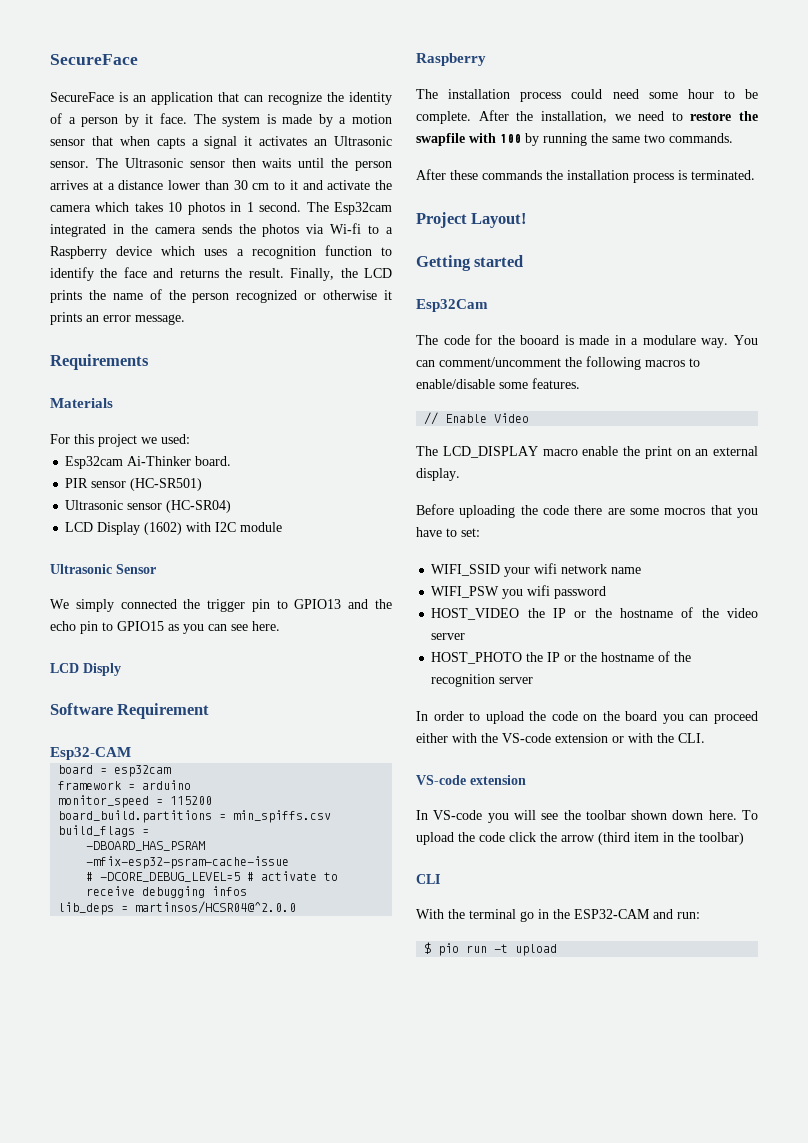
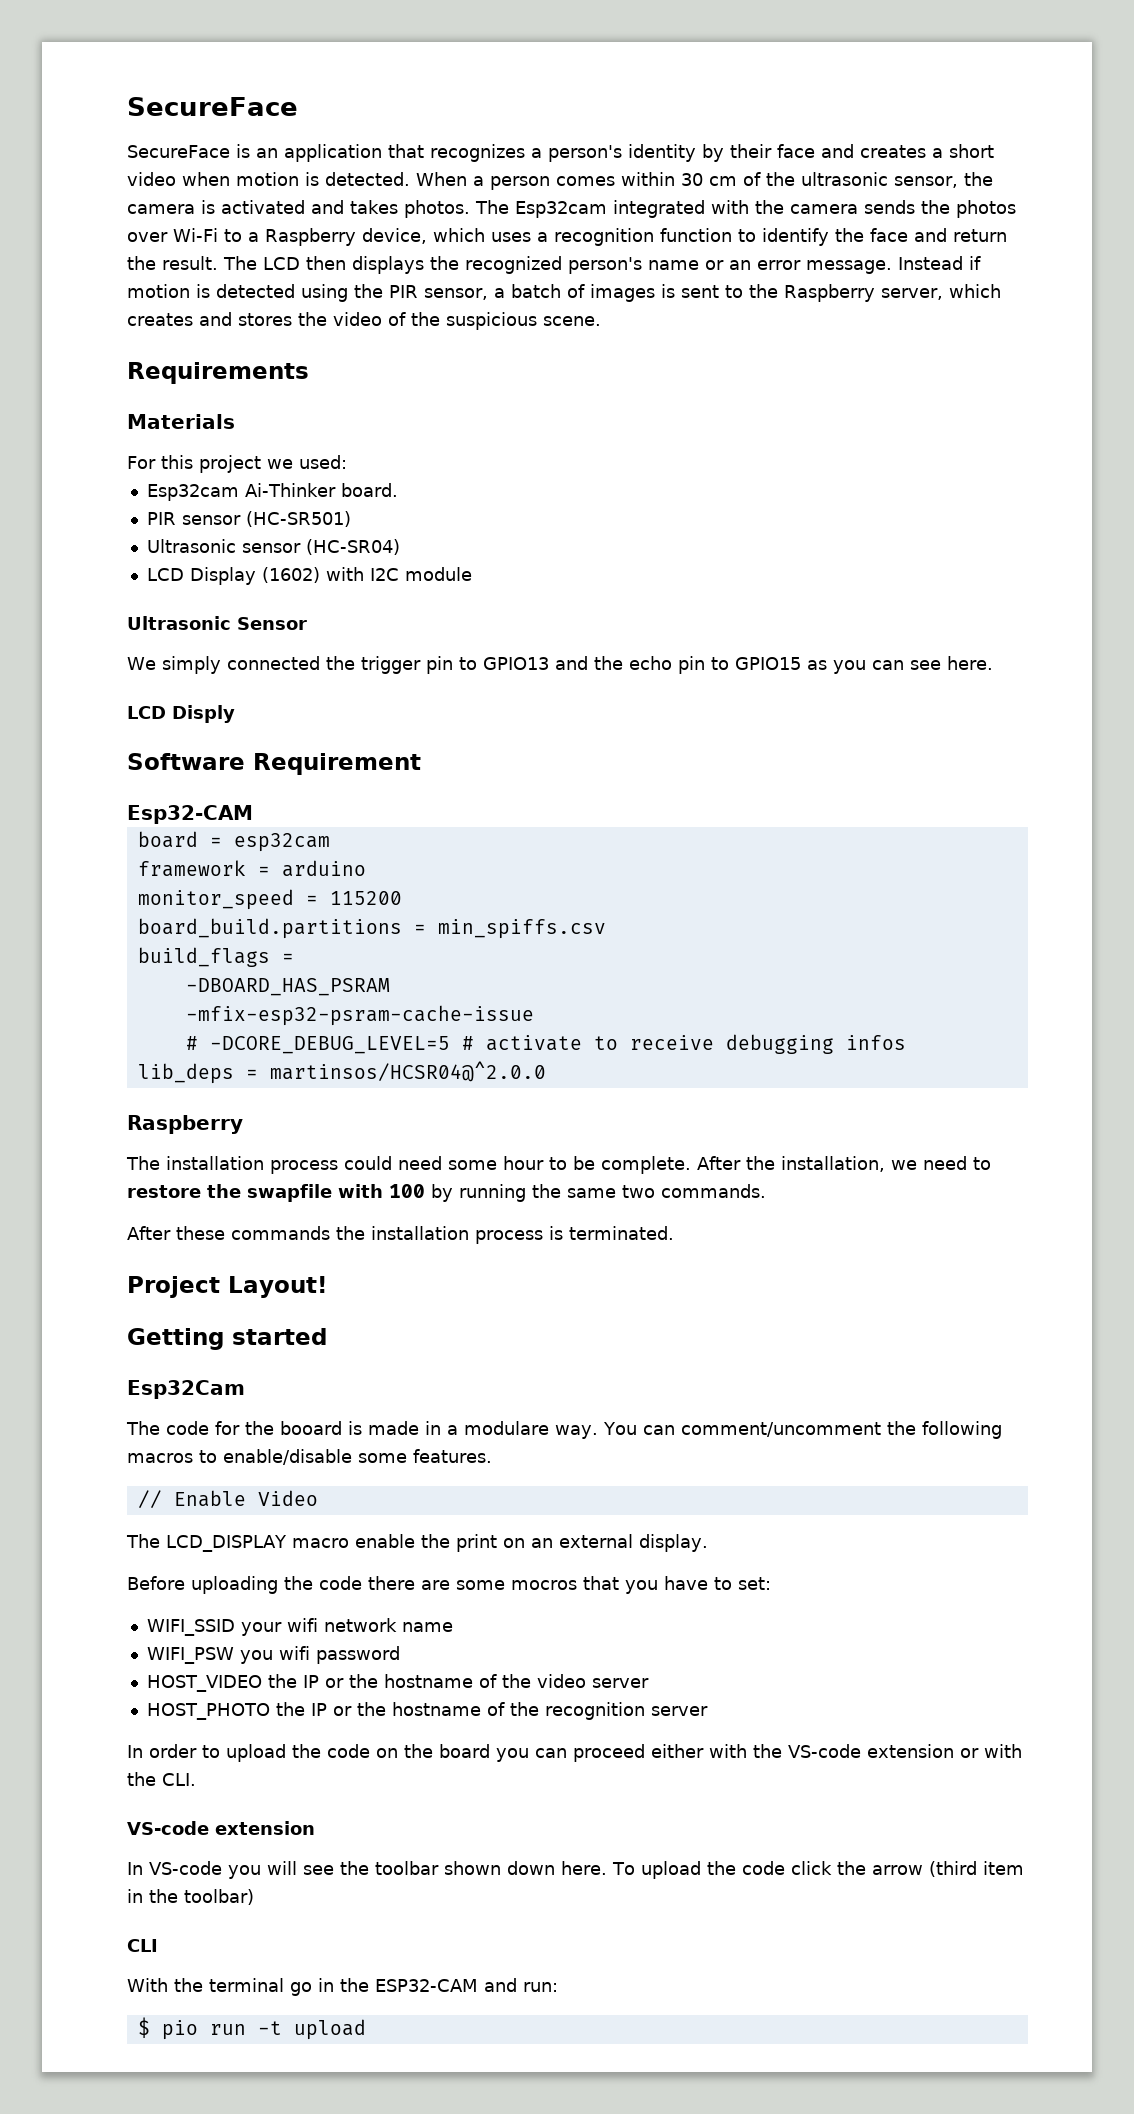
- SecureFace is an application that can recognize the identity of a person by it face. The system is made by a motion sensor that when capts a signal it activates an Ultrasonic sensor. The Ultrasonic sensor then waits until the person arrives at a distance lower than 30 cm to it and activate the camera which takes 10 photos in 1 second.
+ SecureFace is an application that recognizes a person's identity by their face and creates a short video when motion is detected. When a person comes within 30 cm of the ultrasonic sensor, the camera is activated and takes photos.
- The Esp32cam integrated in the camera sends the photos via Wi-fi to a Raspberry device which uses a recognition function to identify the face and returns the result.
+ The Esp32cam integrated with the camera sends the photos over Wi-Fi to a Raspberry device, which uses a recognition function to identify the face and return the result.
- Finally, the LCD prints the name of the person recognized or otherwise it prints an error message.
+ The LCD then displays the recognized person's name or an error message. Instead if motion is detected using the PIR sensor, a batch of images is sent to the Raspberry server, which creates and stores the video of the suspicious scene.

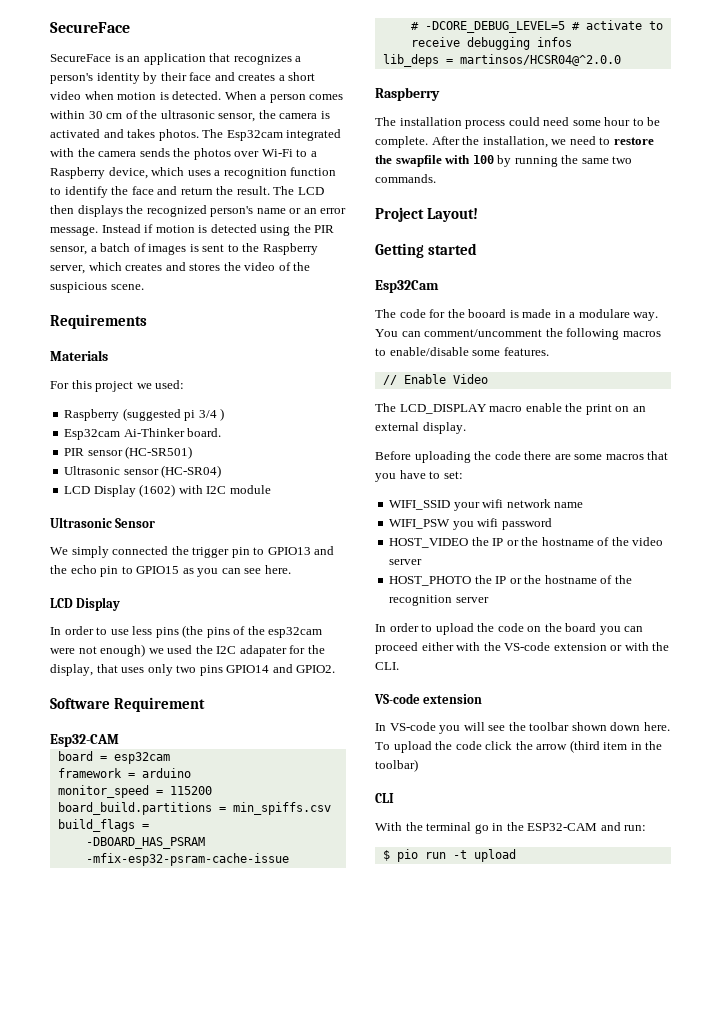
+ Raspberry (suggested pi 3/4 )
  We simply connected the trigger pin to GPIO13 and the echo pin to GPIO15 as you can see here.
- LCD Disply
+ LCD Display
+ In order to use less pins (the pins of the esp32cam were not enough) we used the I2C adapater for the display, that uses only two pins GPIO14 and GPIO2.
- After these commands the installation process is terminated.
- Before uploading the code there are some mocros that you have to set:
+ Before uploading the code there are some macros that you have to set:

